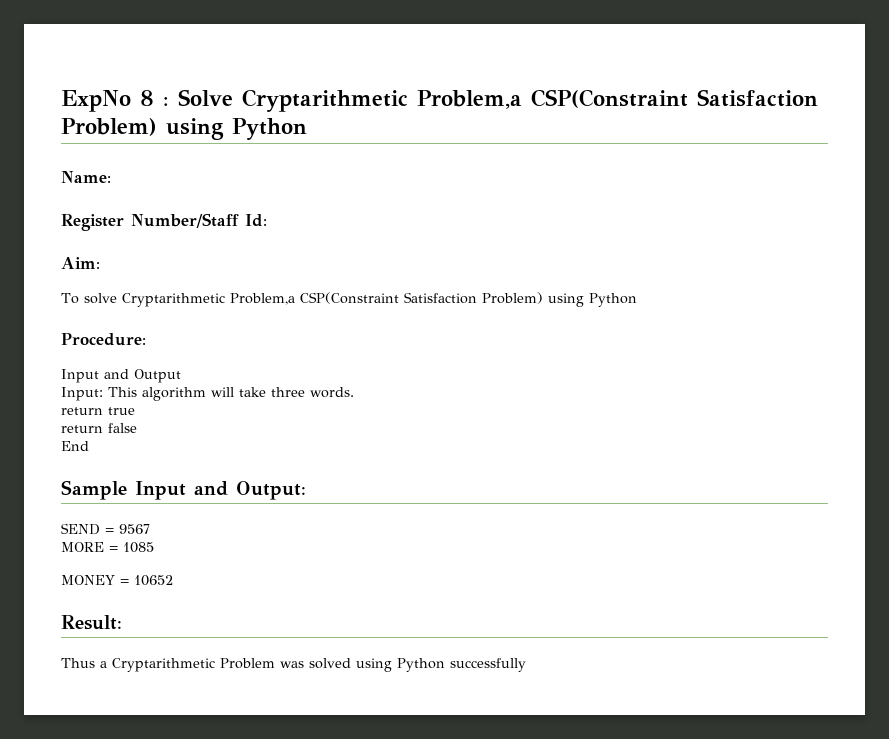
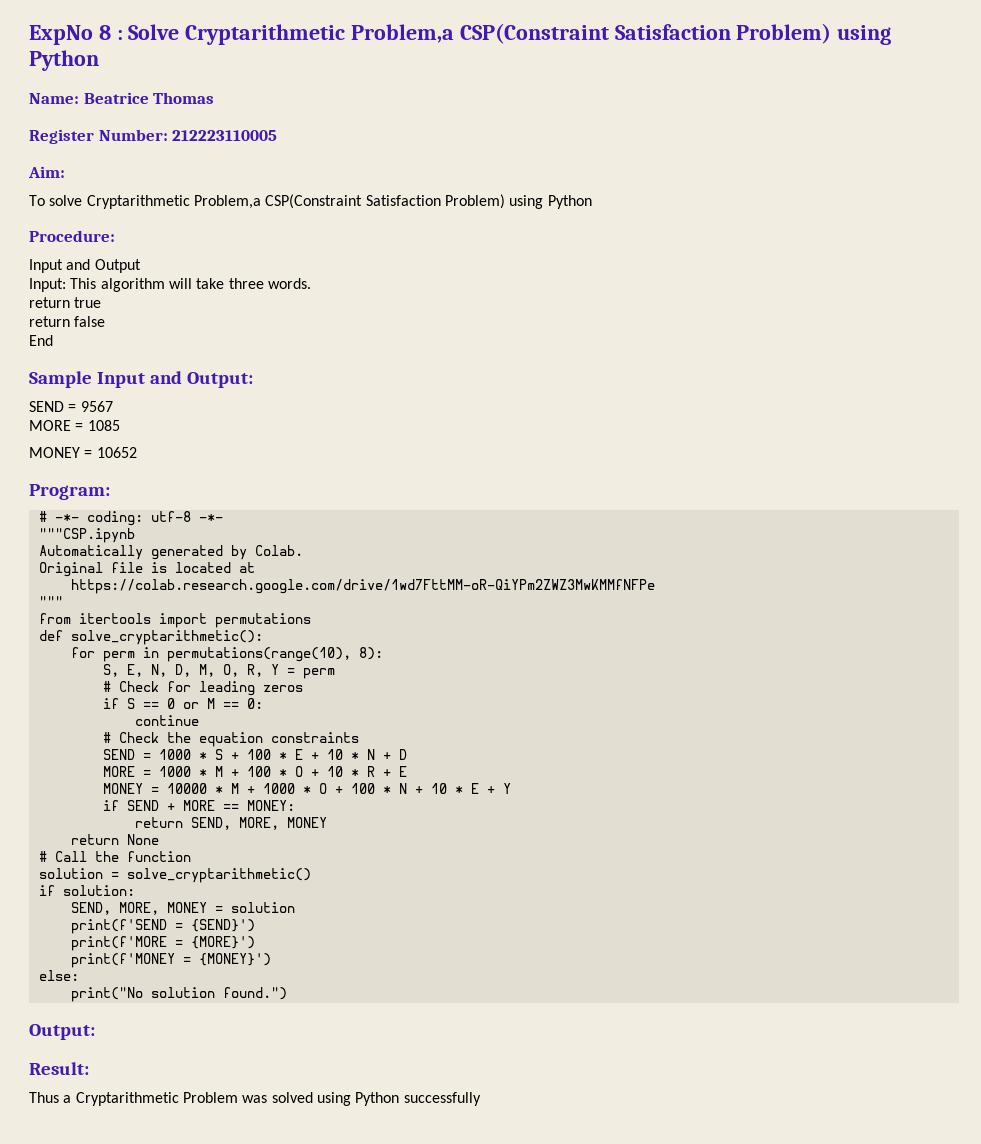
- Name:
+ Name: Beatrice Thomas
- Register Number/Staff Id:
+ Register Number: 212223110005
+ Program:
+ # -*- coding: utf-8 -*-
+ """CSP.ipynb
+ Automatically generated by Colab.
+ Original file is located at
+ https://colab.research.google.com/drive/1wd7FttMM-oR-QiYPm2ZWZ3MwKMMfNFPe
+ """
+ from itertools import permutations
+ def solve_cryptarithmetic():
+ for perm in permutations(range(10), 8):
+ S, E, N, D, M, O, R, Y = perm
+ # Check for leading zeros
+ if S == 0 or M == 0:
+ continue
+ # Check the equation constraints
+ SEND = 1000 * S + 100 * E + 10 * N + D
+ MORE = 1000 * M + 100 * O + 10 * R + E
+ MONEY = 10000 * M + 1000 * O + 100 * N + 10 * E + Y
+ if SEND + MORE == MONEY:
+ return SEND, MORE, MONEY
+ return None
+ # Call the function
+ solution = solve_cryptarithmetic()
+ if solution:
+ SEND, MORE, MONEY = solution
+ print(f'SEND = {SEND}')
+ print(f'MORE = {MORE}')
+ print(f'MONEY = {MONEY}')
+ else:
+ print("No solution found.")
+ Output:

